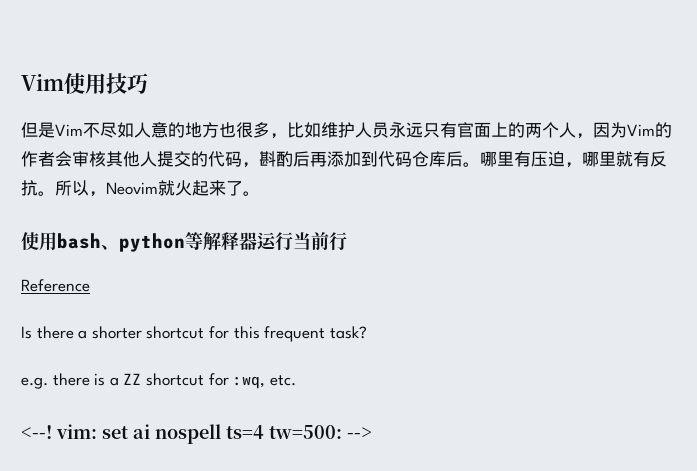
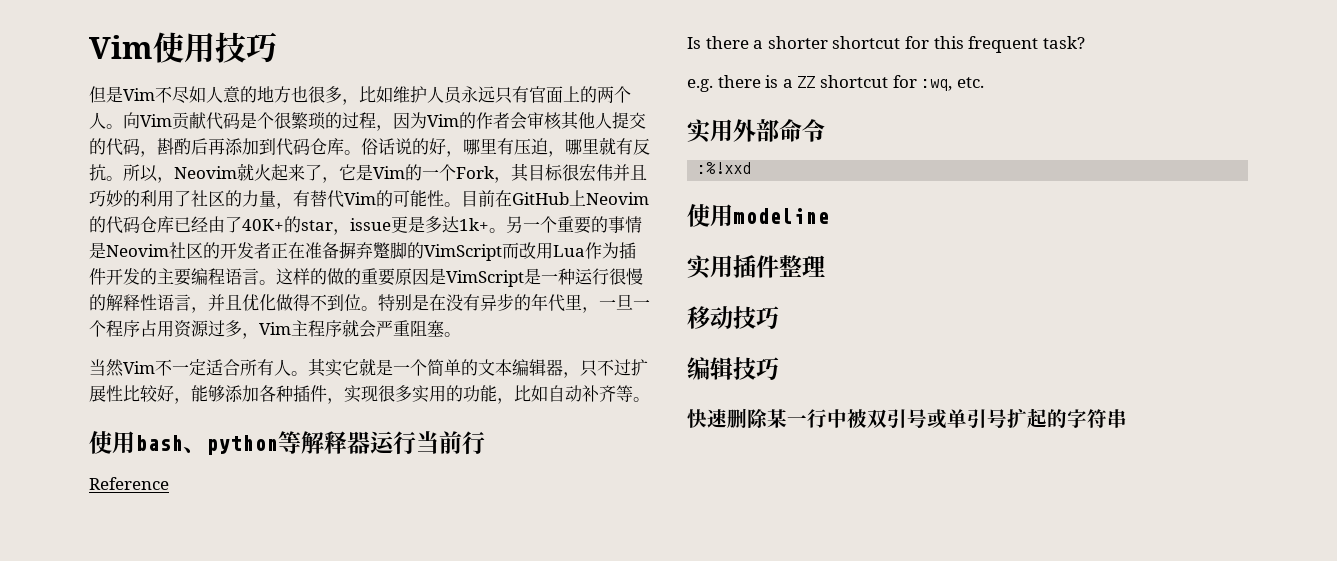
- 但是Vim不尽如人意的地方也很多，比如维护人员永远只有官面上的两个人，因为Vim的作者会审核其他人提交的代码，斟酌后再添加到代码仓库后。哪里有压迫，哪里就有反抗。
+ 但是Vim不尽如人意的地方也很多，比如维护人员永远只有官面上的两个人。向Vim贡献代码是个很繁琐的过程，因为Vim的作者会审核其他人提交的代码，斟酌后再添加到代码仓库。俗话说的好，哪里有压迫，哪里就有反抗。
- 所以，Neovim就火起来了。
+ 所以，Neovim就火起来了，它是Vim的一个Fork，其目标很宏伟并且巧妙的利用了社区的力量，有替代Vim的可能性。目前在GitHub上Neovim的代码仓库已经由了40K+的star，issue更是多达1k+。另一个重要的事情是Neovim社区的开发者正在准备摒弃蹩脚的VimScript而改用Lua作为插件开发的主要编程语言。这样的做的重要原因是VimScript是一种运行很慢的解释性语言，并且优化做得不到位。特别是在没有异步的年代里，一旦一个程序占用资源过多，Vim主程序就会严重阻塞。
+ 当然Vim不一定适合所有人。其实它就是一个简单的文本编辑器，只不过扩展性比较好，能够添加各种插件，实现很多实用的功能，比如自动补齐等。
- <--! vim: set ai nospell ts=4 tw=500: -->
+ 实用外部命令
+ :%!xxd
+ 使用modeline
+ 实用插件整理
+ 移动技巧
+ 编辑技巧
+ 快速删除某一行中被双引号或单引号扩起的字符串

